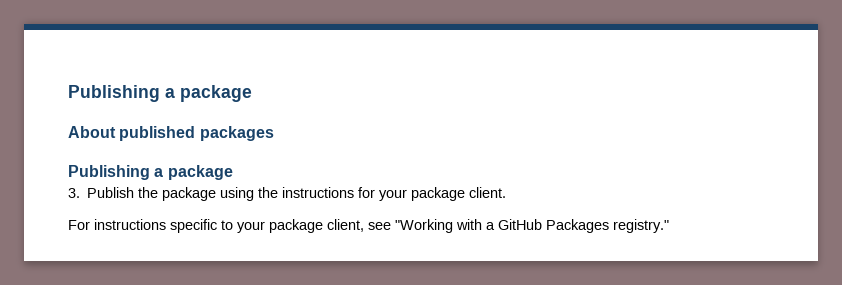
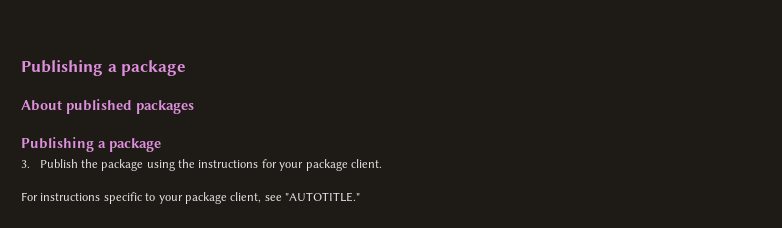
- For instructions specific to your package client, see "Working with a GitHub Packages registry."
+ For instructions specific to your package client, see "AUTOTITLE."

